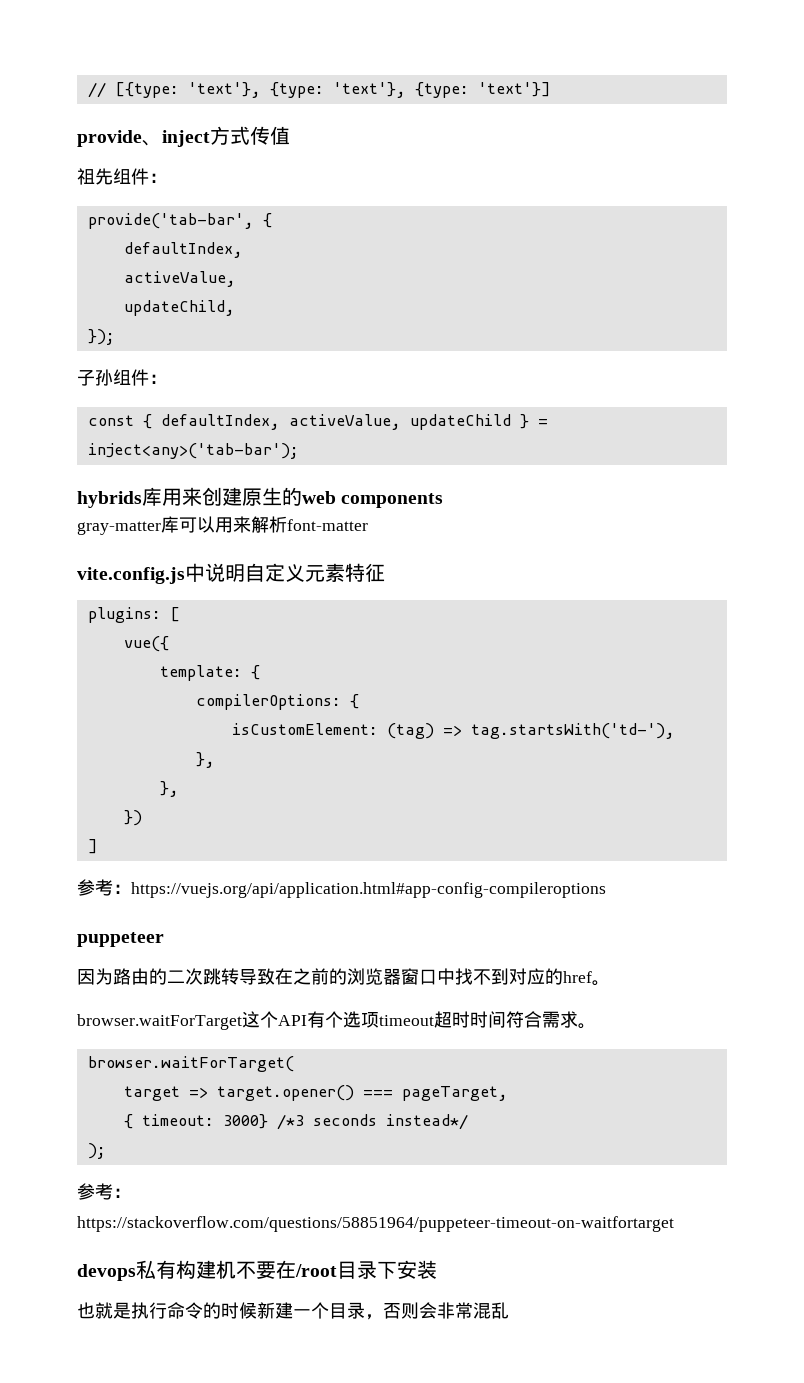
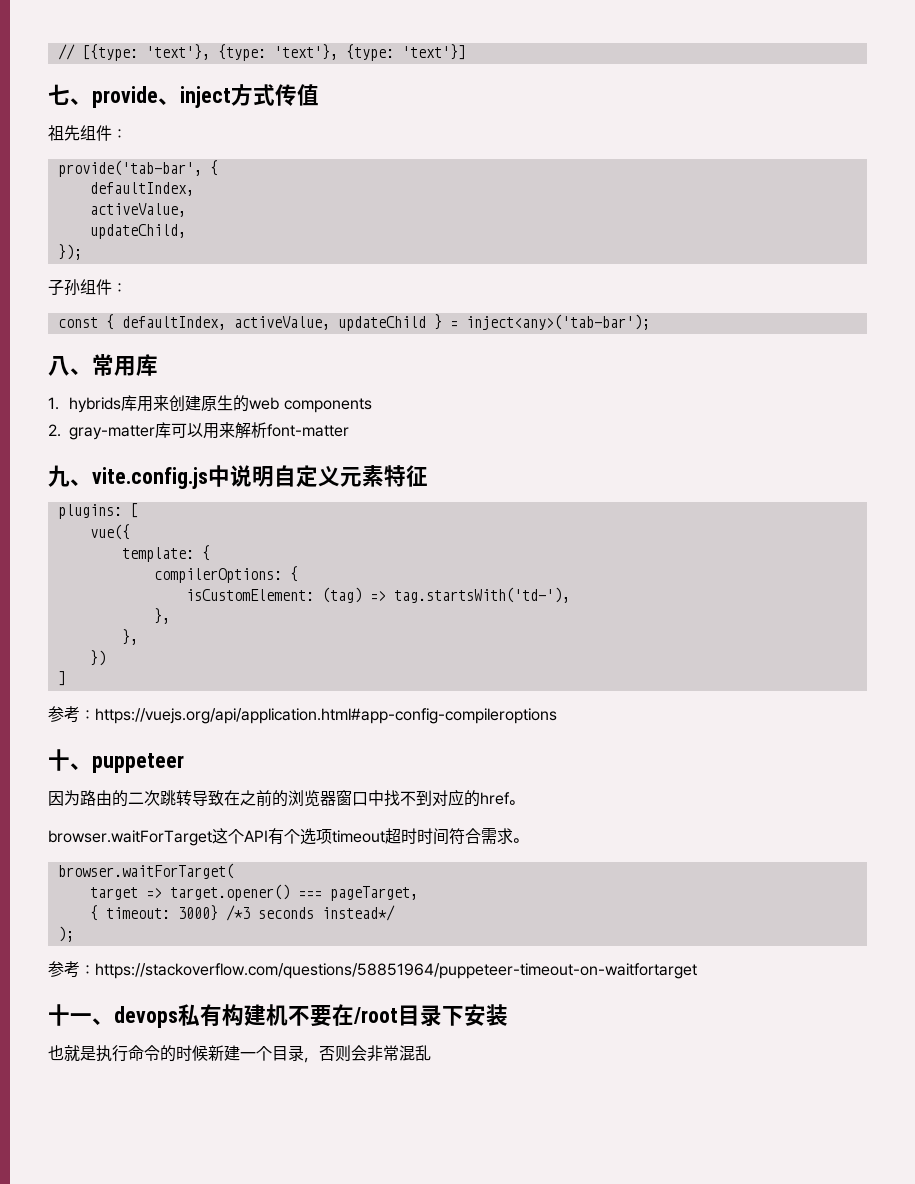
- provide、inject方式传值
+ 七、provide、inject方式传值
- hybrids库用来创建原生的web components
+ 八、常用库
+ 1. hybrids库用来创建原生的web components
- gray-matter库可以用来解析font-matter
+ 2. gray-matter库可以用来解析font-matter
- vite.config.js中说明自定义元素特征
+ 九、vite.config.js中说明自定义元素特征
- puppeteer
+ 十、puppeteer
- devops私有构建机不要在/root目录下安装
+ 十一、devops私有构建机不要在/root目录下安装

